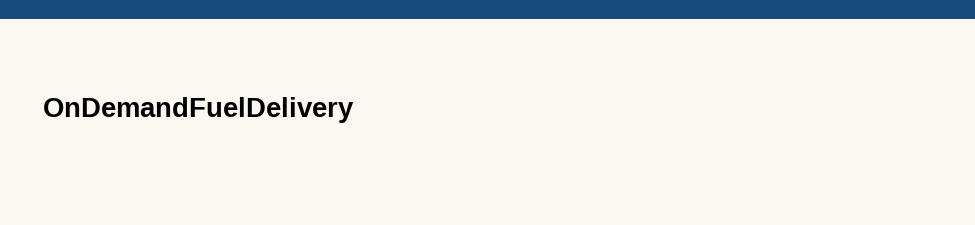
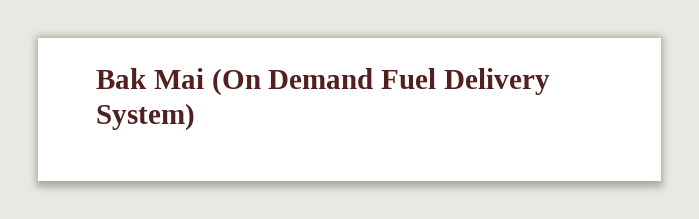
- OnDemandFuelDelivery
+ Bak Mai (On Demand Fuel Delivery System)

